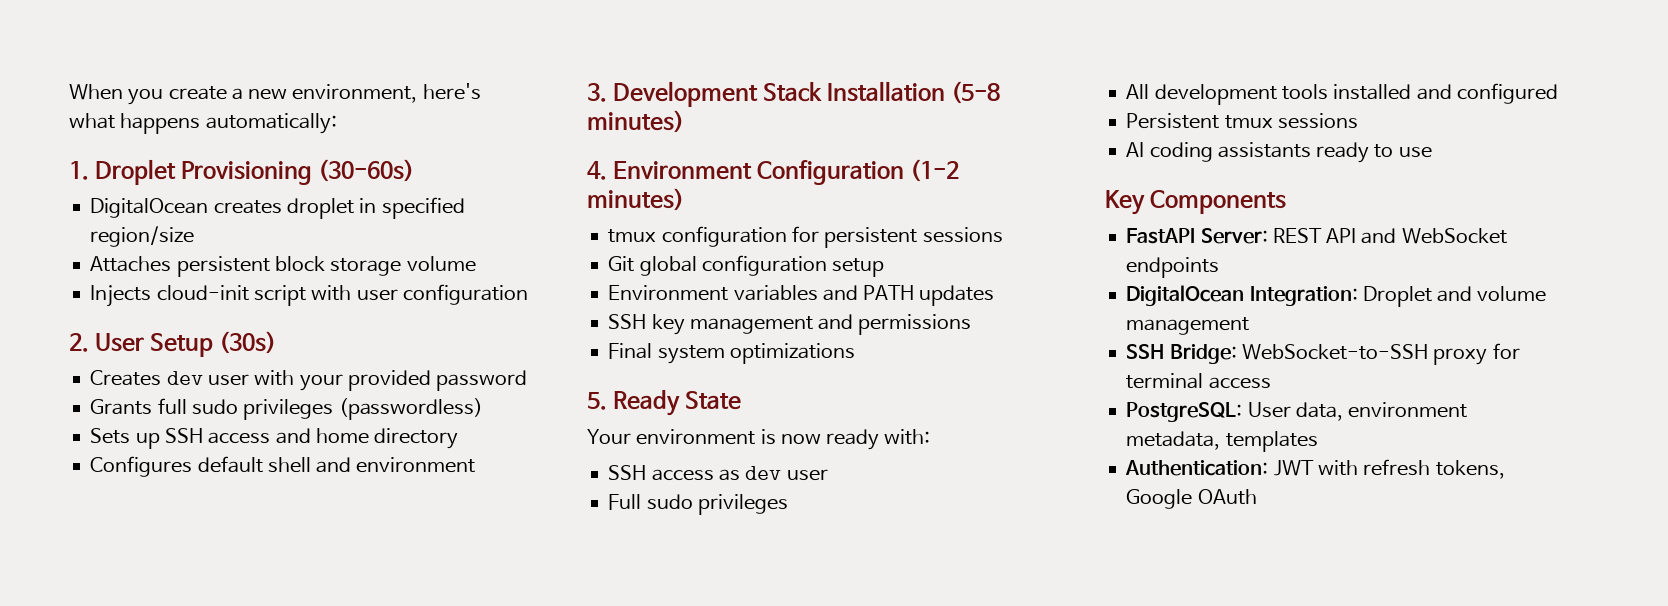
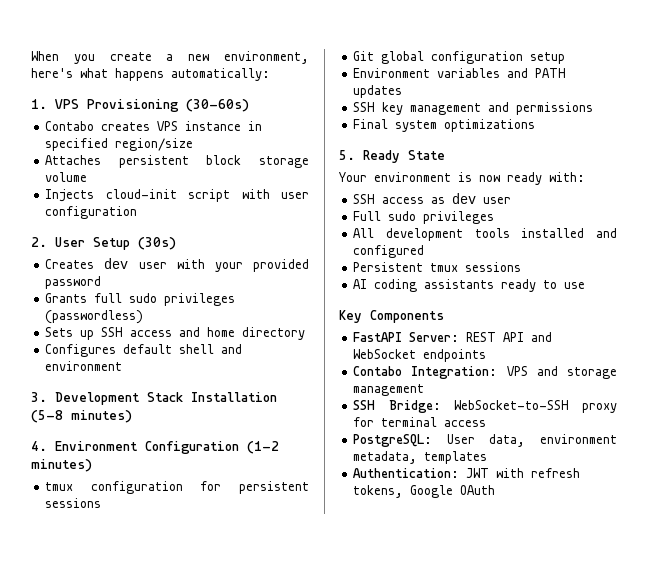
- 1. Droplet Provisioning (30-60s)
+ 1. VPS Provisioning (30-60s)
- DigitalOcean creates droplet in specified region/size
+ Contabo creates VPS instance in specified region/size
- DigitalOcean Integration: Droplet and volume management
+ Contabo Integration: VPS and storage management

